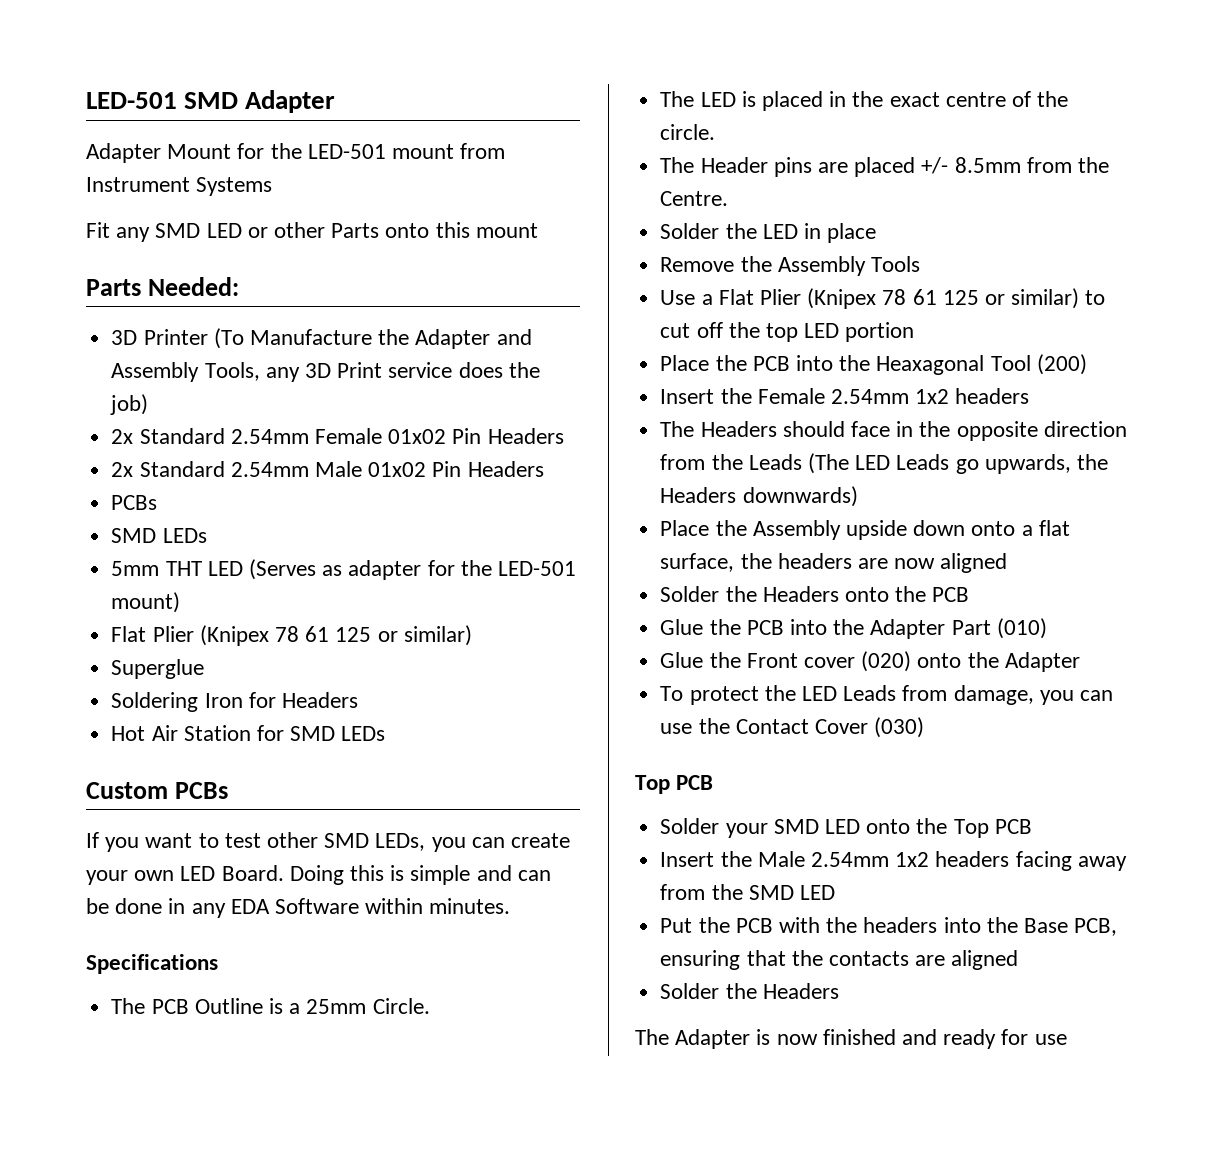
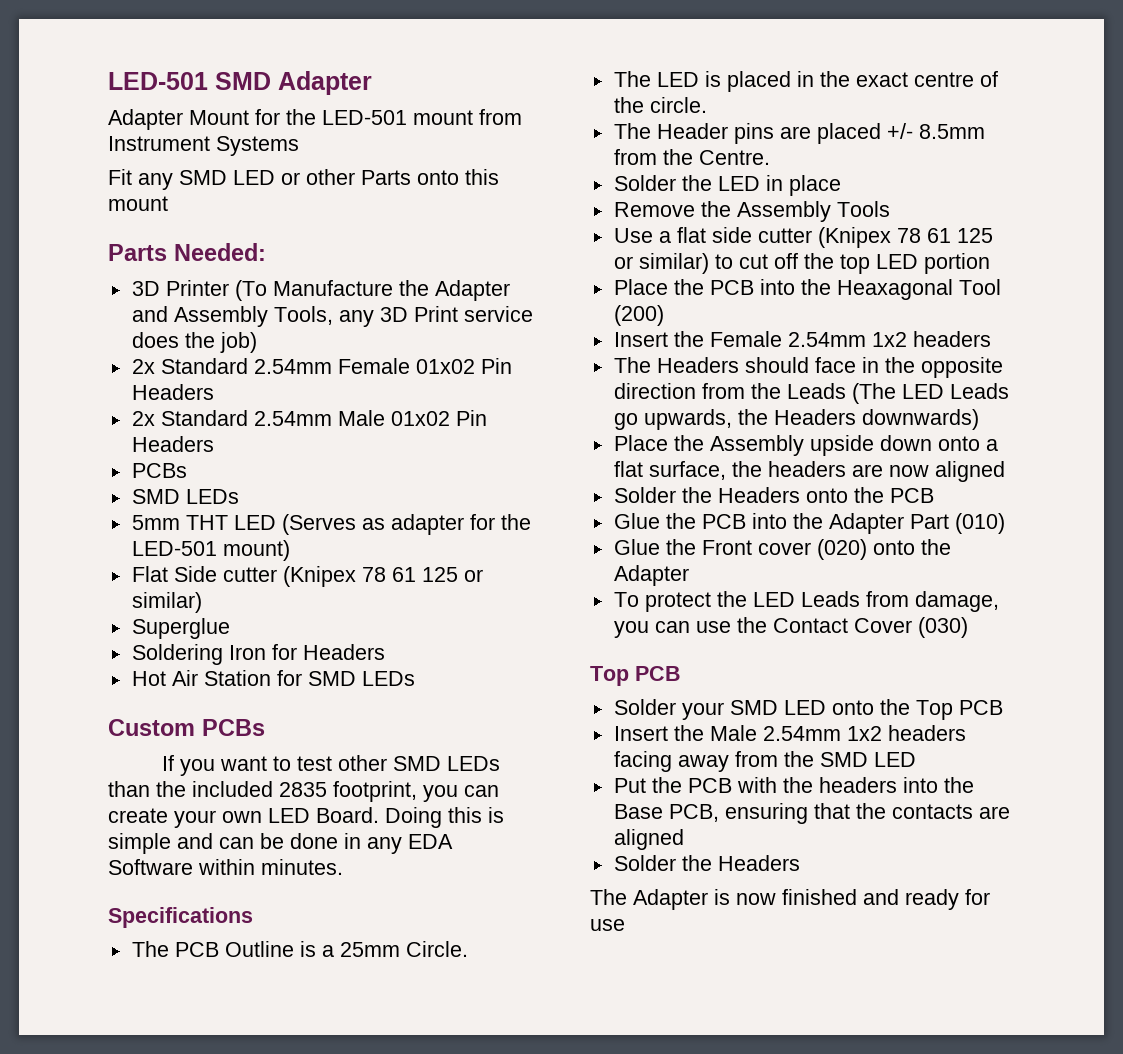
  5mm THT LED (Serves as adapter for the LED-501 mount)
- Flat Plier (Knipex 78 61 125 or similar)
+ Flat Side cutter (Knipex 78 61 125 or similar)
- If you want to test other SMD LEDs, you can create your own LED Board.
+ If you want to test other SMD LEDs than the included 2835 footprint, you can create your own LED Board.
- Use a Flat Plier (Knipex 78 61 125 or similar) to cut off the top LED portion
+ Use a flat side cutter (Knipex 78 61 125 or similar) to cut off the top LED portion

